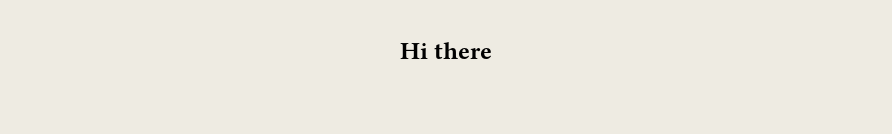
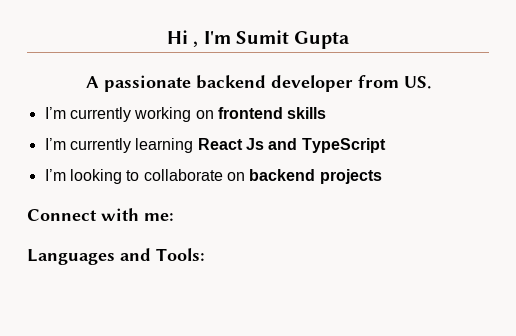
- Hi there
+ Hi , I'm Sumit Gupta
+ A passionate backend developer from US.
+ I’m currently working on frontend skills
+ I’m currently learning React Js and TypeScript
+ I’m looking to collaborate on backend projects
+ Connect with me:
+ Languages and Tools:

